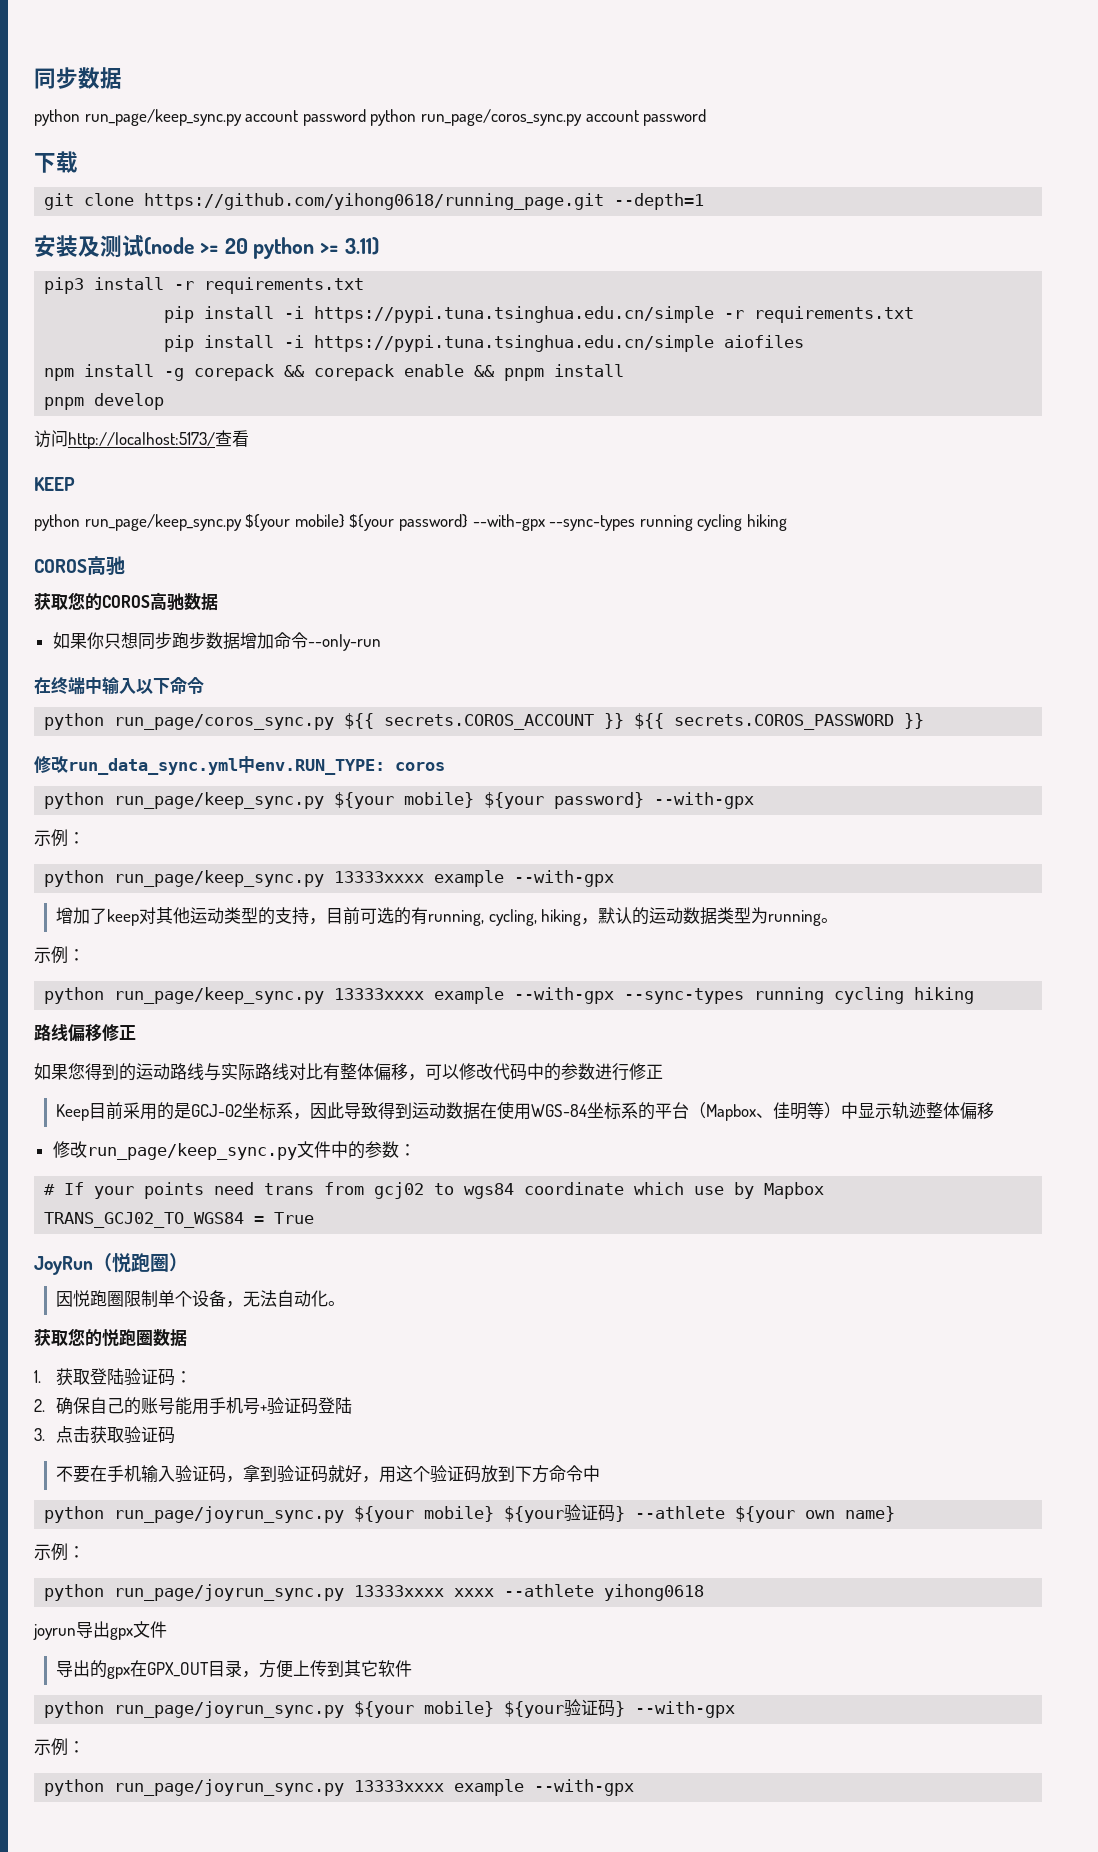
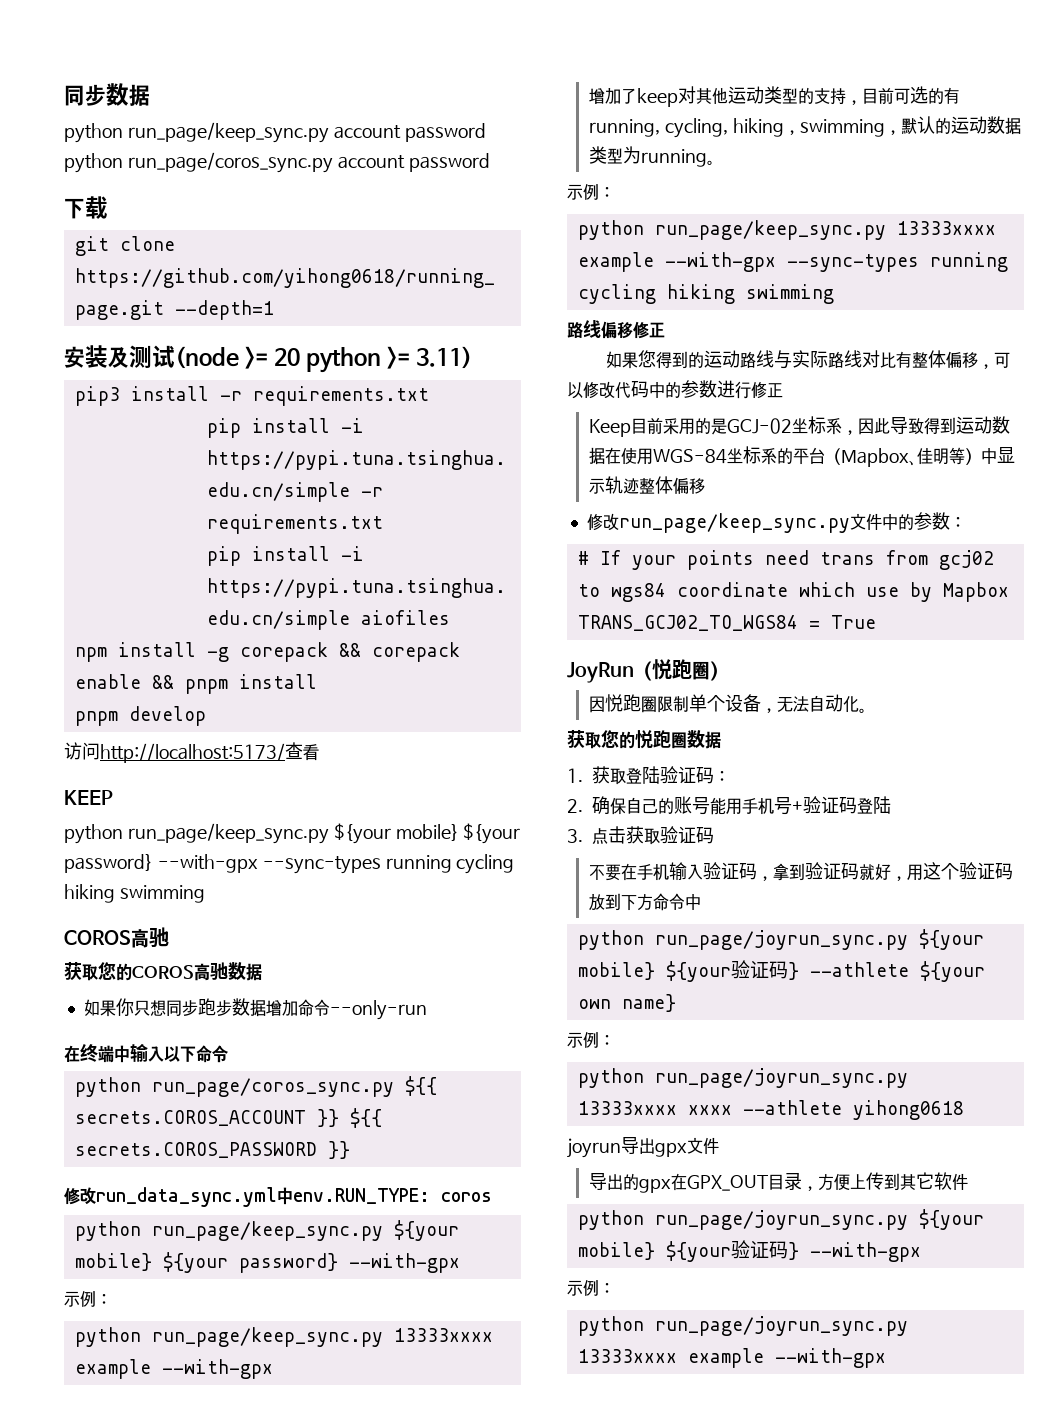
- python run_page/keep_sync.py ${your mobile} ${your password} --with-gpx --sync-types running cycling hiking
+ python run_page/keep_sync.py ${your mobile} ${your password} --with-gpx --sync-types running cycling hiking swimming
- 增加了keep对其他运动类型的支持，目前可选的有running, cycling, hiking，默认的运动数据类型为running。
+ 增加了keep对其他运动类型的支持，目前可选的有running, cycling, hiking，swimming，默认的运动数据类型为running。
- python run_page/keep_sync.py 13333xxxx example --with-gpx --sync-types running cycling hiking
+ python run_page/keep_sync.py 13333xxxx example --with-gpx --sync-types running cycling hiking swimming

